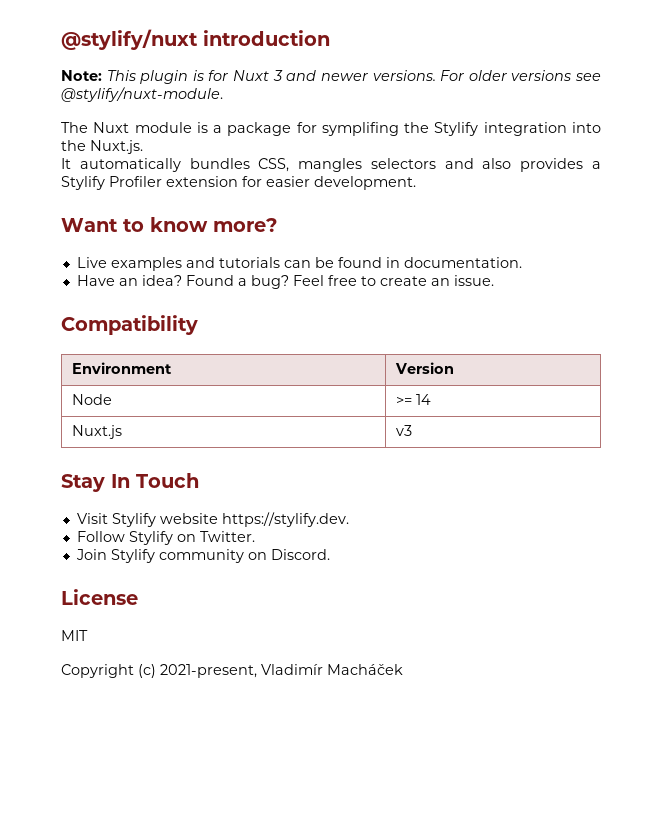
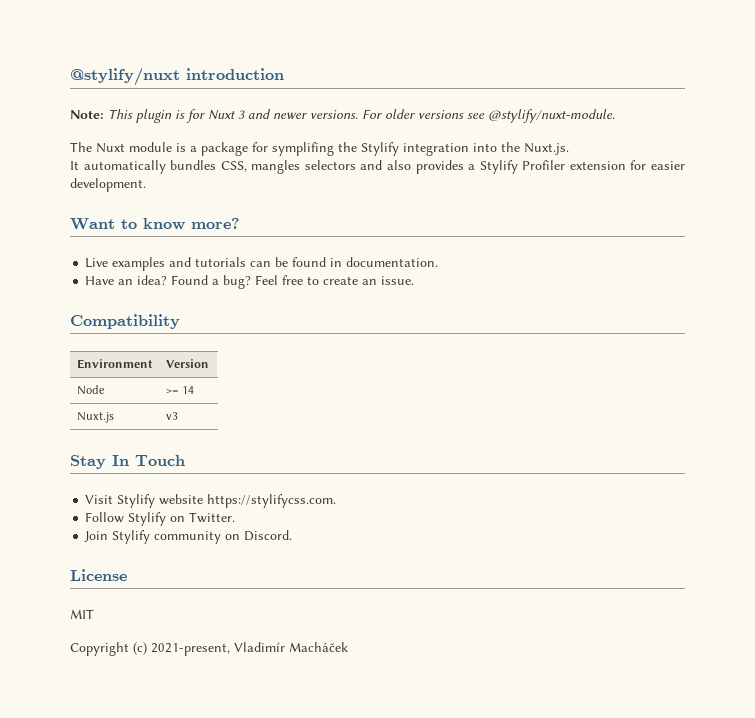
- Visit Stylify website https://stylify.dev.
+ Visit Stylify website https://stylifycss.com.

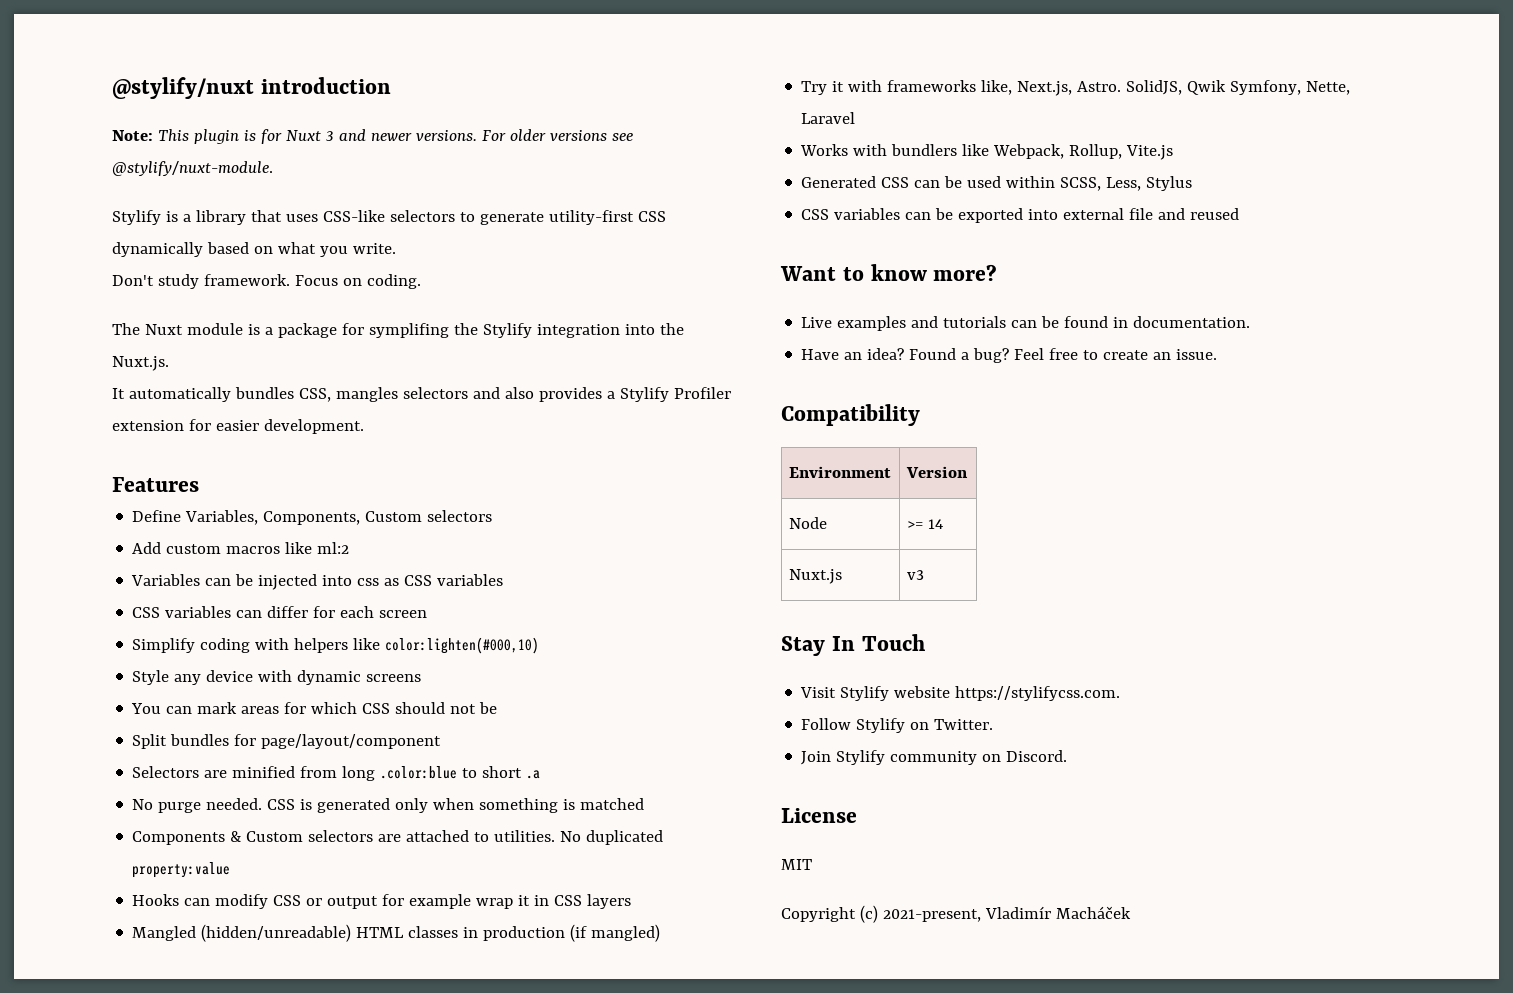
+ Stylify is a library that uses CSS-like selectors to generate utility-first CSS dynamically based on what you write.
+ Don't study framework. Focus on coding.
+ Features
+ Define Variables, Components, Custom selectors
+ Add custom macros like ml:2
+ Variables can be injected into css as CSS variables
+ CSS variables can differ for each screen
+ Simplify coding with helpers like color:lighten(#000,10)
+ Style any device with dynamic screens
+ You can mark areas for which CSS should not be
+ Split bundles for page/layout/component
+ Selectors are minified from long .color:blue to short .a
+ No purge needed. CSS is generated only when something is matched
+ Components & Custom selectors are attached to utilities. No duplicated property:value
+ Hooks can modify CSS or output for example wrap it in CSS layers
+ Mangled (hidden/unreadable) HTML classes in production (if mangled)
+ Try it with frameworks like, Next.js, Astro. SolidJS, Qwik Symfony, Nette, Laravel
+ Works with bundlers like Webpack, Rollup, Vite.js
+ Generated CSS can be used within SCSS, Less, Stylus
+ CSS variables can be exported into external file and reused

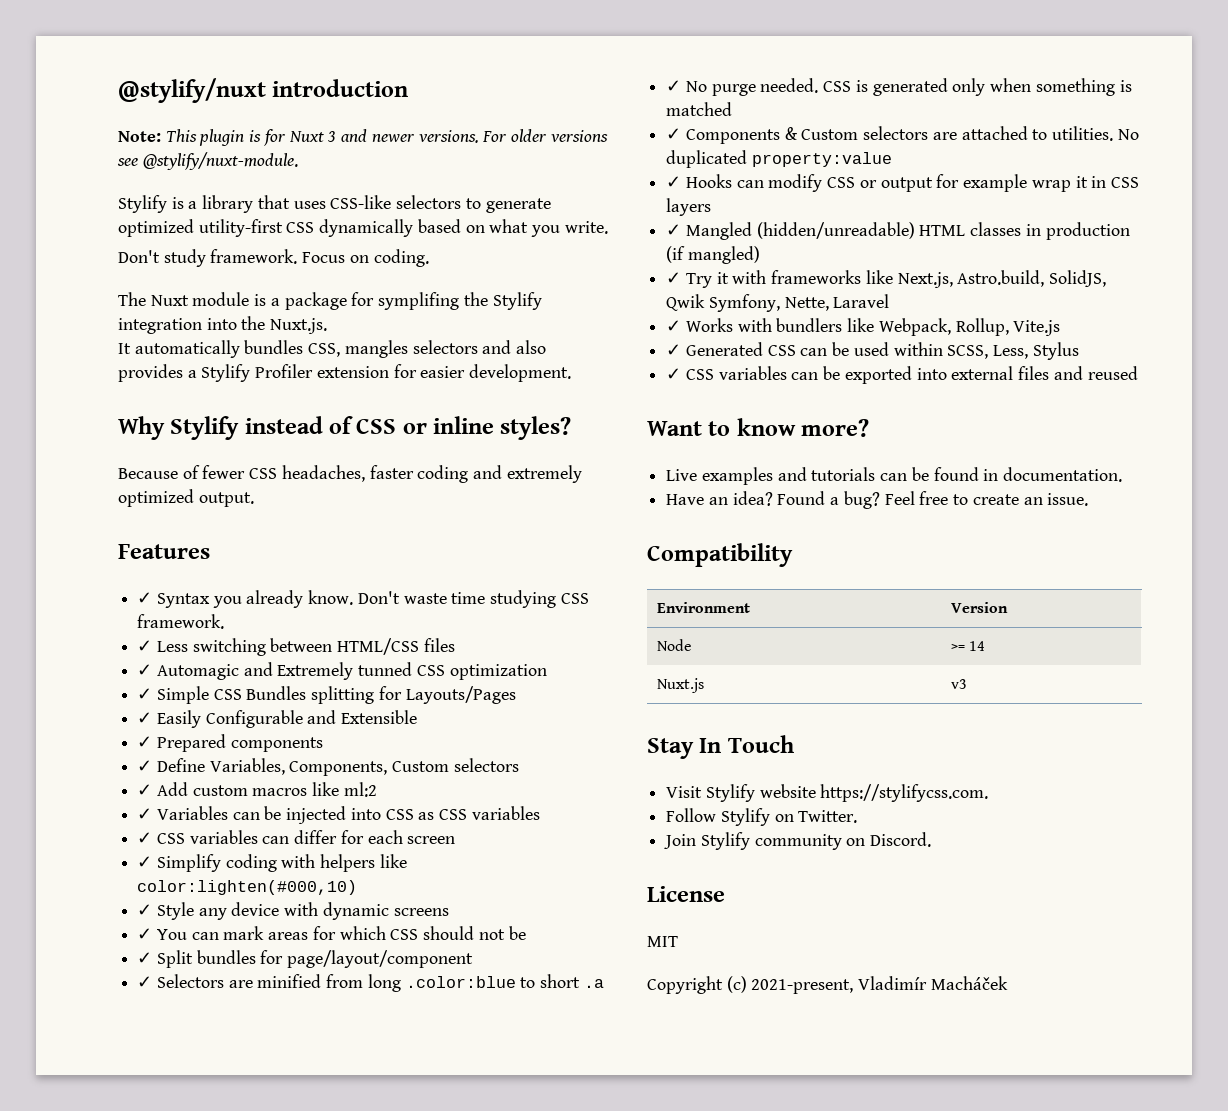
- Stylify is a library that uses CSS-like selectors to generate utility-first CSS dynamically based on what you write.
+ Stylify is a library that uses CSS-like selectors to generate optimized utility-first CSS dynamically based on what you write.
+ Why Stylify instead of CSS or inline styles?
+ Because of fewer CSS headaches, faster coding and extremely optimized output.
  Features
- Define Variables, Components, Custom selectors
+ ✓ Syntax you already know. Don't waste time studying CSS framework.
+ ✓ Less switching between HTML/CSS files
+ ✓ Automagic and Extremely tunned CSS optimization
+ ✓ Simple CSS Bundles splitting for Layouts/Pages
+ ✓ Easily Configurable and Extensible
+ ✓ Prepared components
+ ✓ Define Variables, Components, Custom selectors
- Add custom macros like ml:2
+ ✓ Add custom macros like ml:2
- Variables can be injected into css as CSS variables
+ ✓ Variables can be injected into CSS as CSS variables
- CSS variables can differ for each screen
+ ✓ CSS variables can differ for each screen
- Simplify coding with helpers like color:lighten(#000,10)
+ ✓ Simplify coding with helpers like color:lighten(#000,10)
- Style any device with dynamic screens
+ ✓ Style any device with dynamic screens
- You can mark areas for which CSS should not be
+ ✓ You can mark areas for which CSS should not be
- Split bundles for page/layout/component
+ ✓ Split bundles for page/layout/component
- Selectors are minified from long .color:blue to short .a
+ ✓ Selectors are minified from long .color:blue to short .a
- No purge needed.
+ ✓ No purge needed.
- Components & Custom selectors are attached to utilities.
+ ✓ Components & Custom selectors are attached to utilities.
- Hooks can modify CSS or output for example wrap it in CSS layers
+ ✓ Hooks can modify CSS or output for example wrap it in CSS layers
- Mangled (hidden/unreadable) HTML classes in production (if mangled)
+ ✓ Mangled (hidden/unreadable) HTML classes in production (if mangled)
- Try it with frameworks like, Next.js, Astro. SolidJS, Qwik Symfony, Nette, Laravel
+ ✓ Try it with frameworks like Next.js, Astro.build, SolidJS, Qwik Symfony, Nette, Laravel
- Works with bundlers like Webpack, Rollup, Vite.js
+ ✓ Works with bundlers like Webpack, Rollup, Vite.js
- Generated CSS can be used within SCSS, Less, Stylus
+ ✓ Generated CSS can be used within SCSS, Less, Stylus
- CSS variables can be exported into external file and reused
+ ✓ CSS variables can be exported into external files and reused

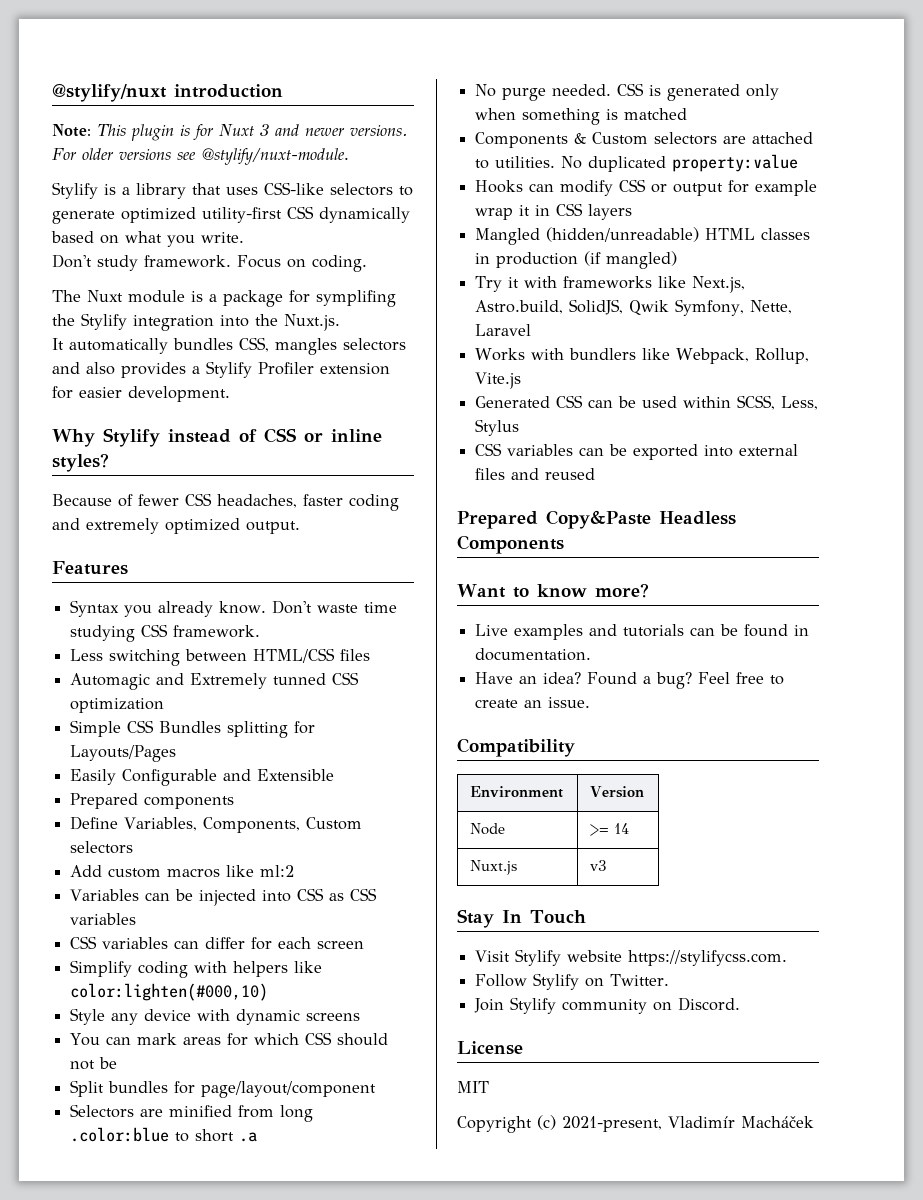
- ✓ Syntax you already know.
+ Syntax you already know.
- ✓ Less switching between HTML/CSS files
+ Less switching between HTML/CSS files
- ✓ Automagic and Extremely tunned CSS optimization
+ Automagic and Extremely tunned CSS optimization
- ✓ Simple CSS Bundles splitting for Layouts/Pages
+ Simple CSS Bundles splitting for Layouts/Pages
- ✓ Easily Configurable and Extensible
+ Easily Configurable and Extensible
- ✓ Prepared components
+ Prepared components
- ✓ Define Variables, Components, Custom selectors
+ Define Variables, Components, Custom selectors
- ✓ Add custom macros like ml:2
+ Add custom macros like ml:2
- ✓ Variables can be injected into CSS as CSS variables
+ Variables can be injected into CSS as CSS variables
- ✓ CSS variables can differ for each screen
+ CSS variables can differ for each screen
- ✓ Simplify coding with helpers like color:lighten(#000,10)
+ Simplify coding with helpers like color:lighten(#000,10)
- ✓ Style any device with dynamic screens
+ Style any device with dynamic screens
- ✓ You can mark areas for which CSS should not be
+ You can mark areas for which CSS should not be
- ✓ Split bundles for page/layout/component
+ Split bundles for page/layout/component
- ✓ Selectors are minified from long .color:blue to short .a
+ Selectors are minified from long .color:blue to short .a
- ✓ No purge needed.
+ No purge needed.
- ✓ Components & Custom selectors are attached to utilities.
+ Components & Custom selectors are attached to utilities.
- ✓ Hooks can modify CSS or output for example wrap it in CSS layers
+ Hooks can modify CSS or output for example wrap it in CSS layers
- ✓ Mangled (hidden/unreadable) HTML classes in production (if mangled)
+ Mangled (hidden/unreadable) HTML classes in production (if mangled)
- ✓ Try it with frameworks like Next.js, Astro.build, SolidJS, Qwik Symfony, Nette, Laravel
+ Try it with frameworks like Next.js, Astro.build, SolidJS, Qwik Symfony, Nette, Laravel
- ✓ Works with bundlers like Webpack, Rollup, Vite.js
+ Works with bundlers like Webpack, Rollup, Vite.js
- ✓ Generated CSS can be used within SCSS, Less, Stylus
+ Generated CSS can be used within SCSS, Less, Stylus
- ✓ CSS variables can be exported into external files and reused
+ CSS variables can be exported into external files and reused
+ Prepared Copy&Paste Headless Components

